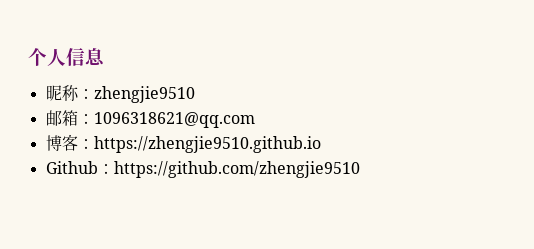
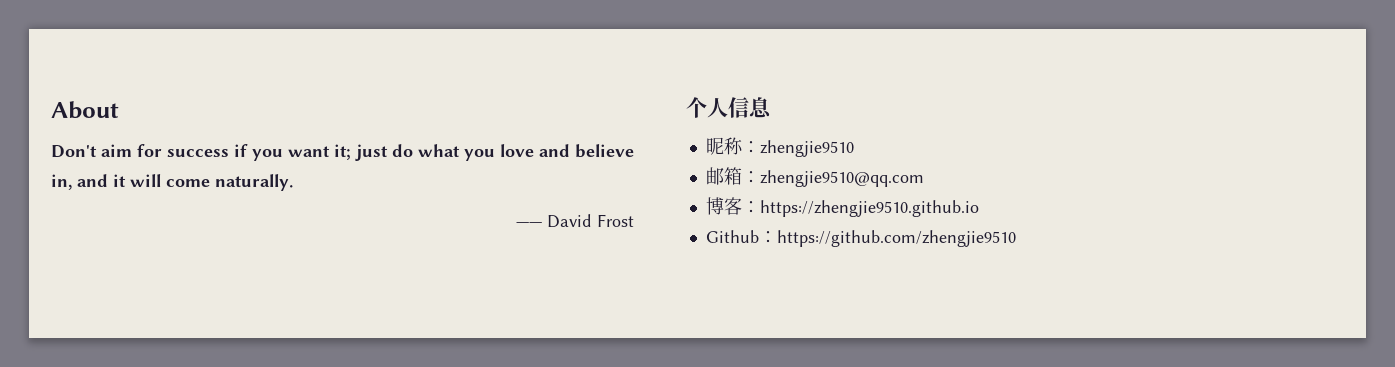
+ About
+ Don't aim for success if you want it; just do what you love and believe in, and it will come naturally.
+ —— David Frost
- 邮箱：1096318621@qq.com
+ 邮箱：zhengjie9510@qq.com

